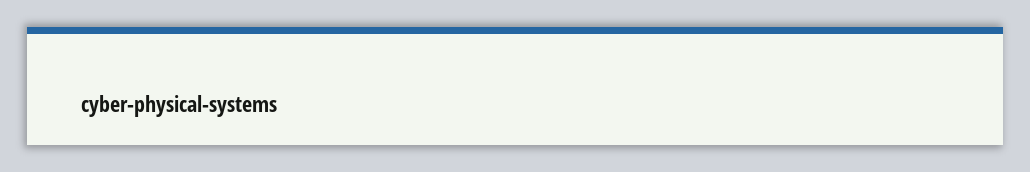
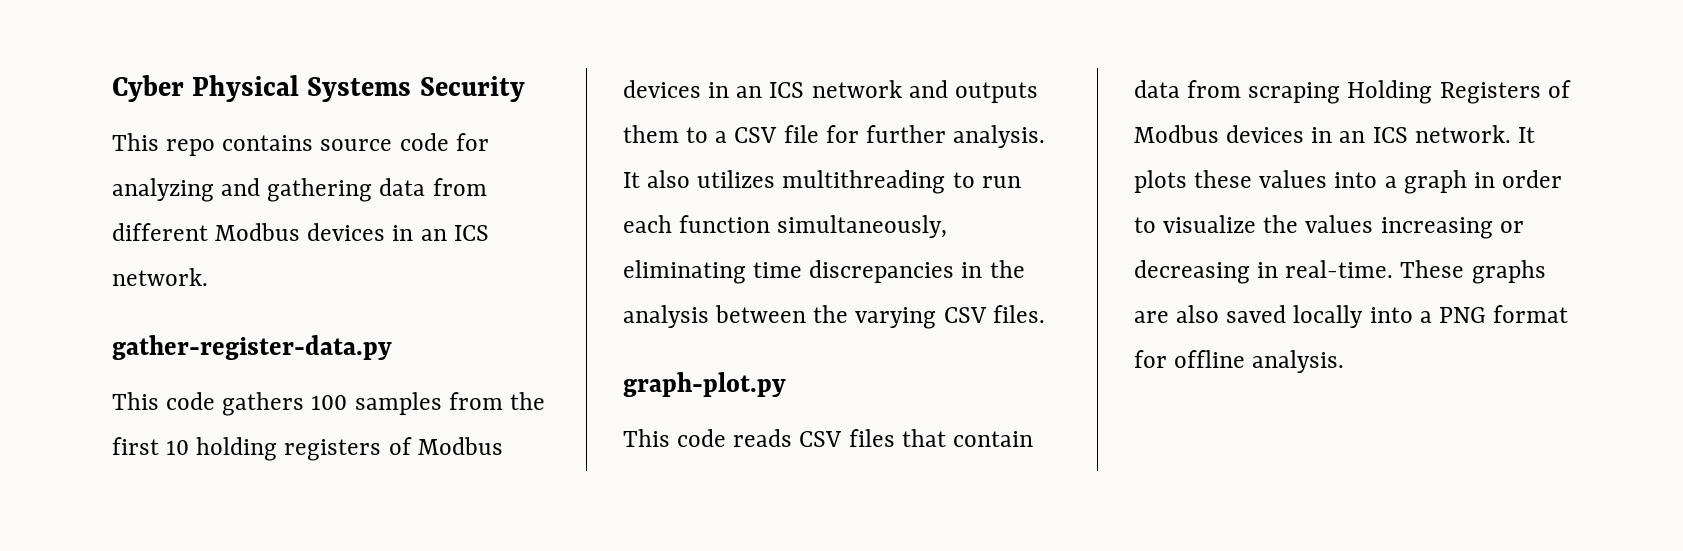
- cyber-physical-systems
+ Cyber Physical Systems Security
+ This repo contains source code for analyzing and gathering data from different Modbus devices in an ICS network.
+ gather-register-data.py
+ This code gathers 100 samples from the first 10 holding registers of Modbus devices in an ICS network and outputs them to a CSV file for further analysis. It also utilizes multithreading to run each function simultaneously, eliminating time discrepancies in the analysis between the varying CSV files.
+ graph-plot.py
+ This code reads CSV files that contain data from scraping Holding Registers of Modbus devices in an ICS network. It plots these values into a graph in order to visualize the values increasing or decreasing in real-time. These graphs are also saved locally into a PNG format for offline analysis.

